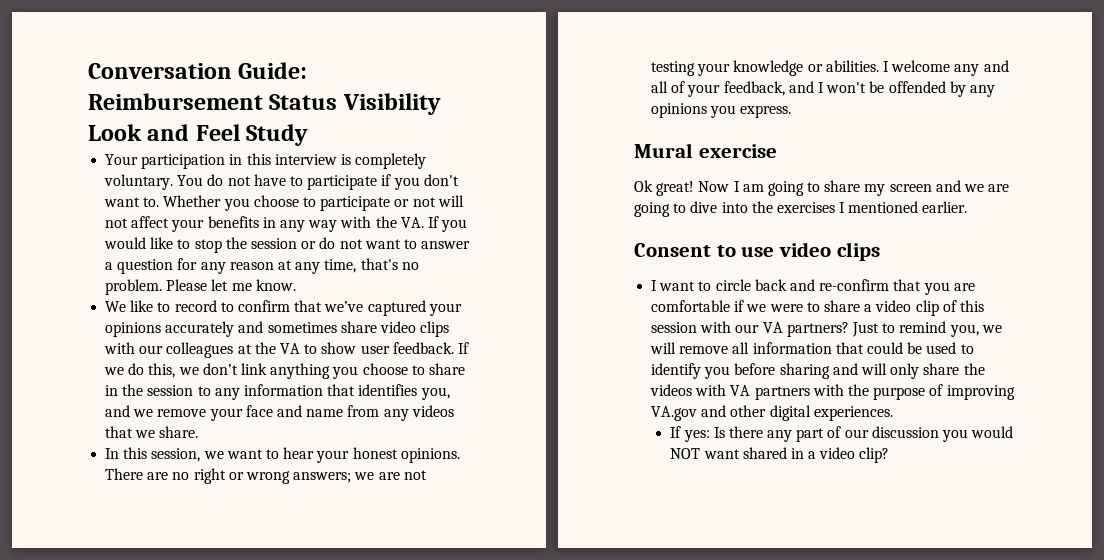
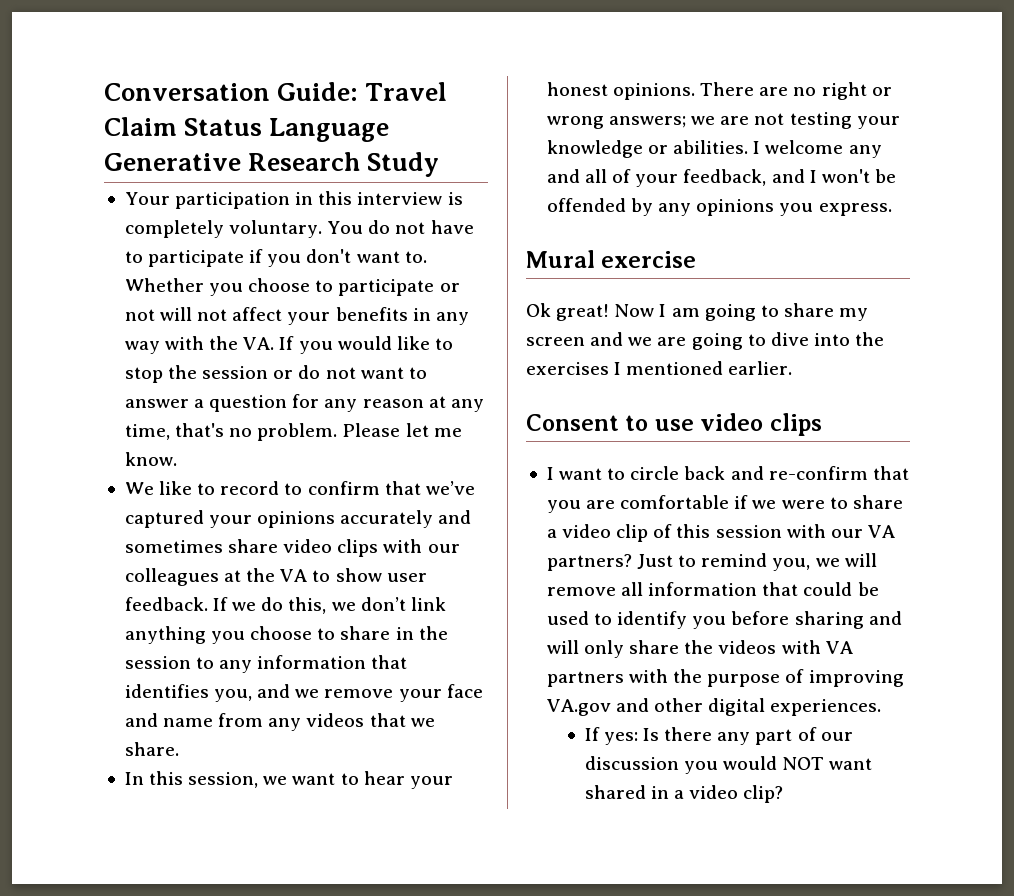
- Conversation Guide: Reimbursement Status Visibility Look and Feel Study
+ Conversation Guide: Travel Claim Status Language Generative Research Study

